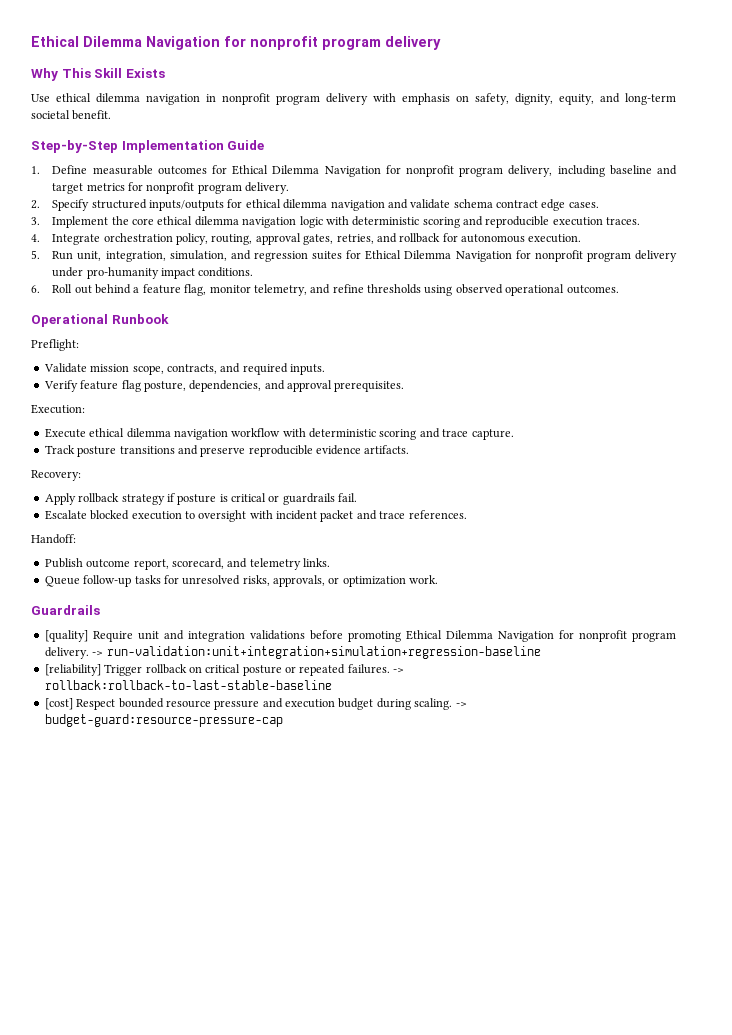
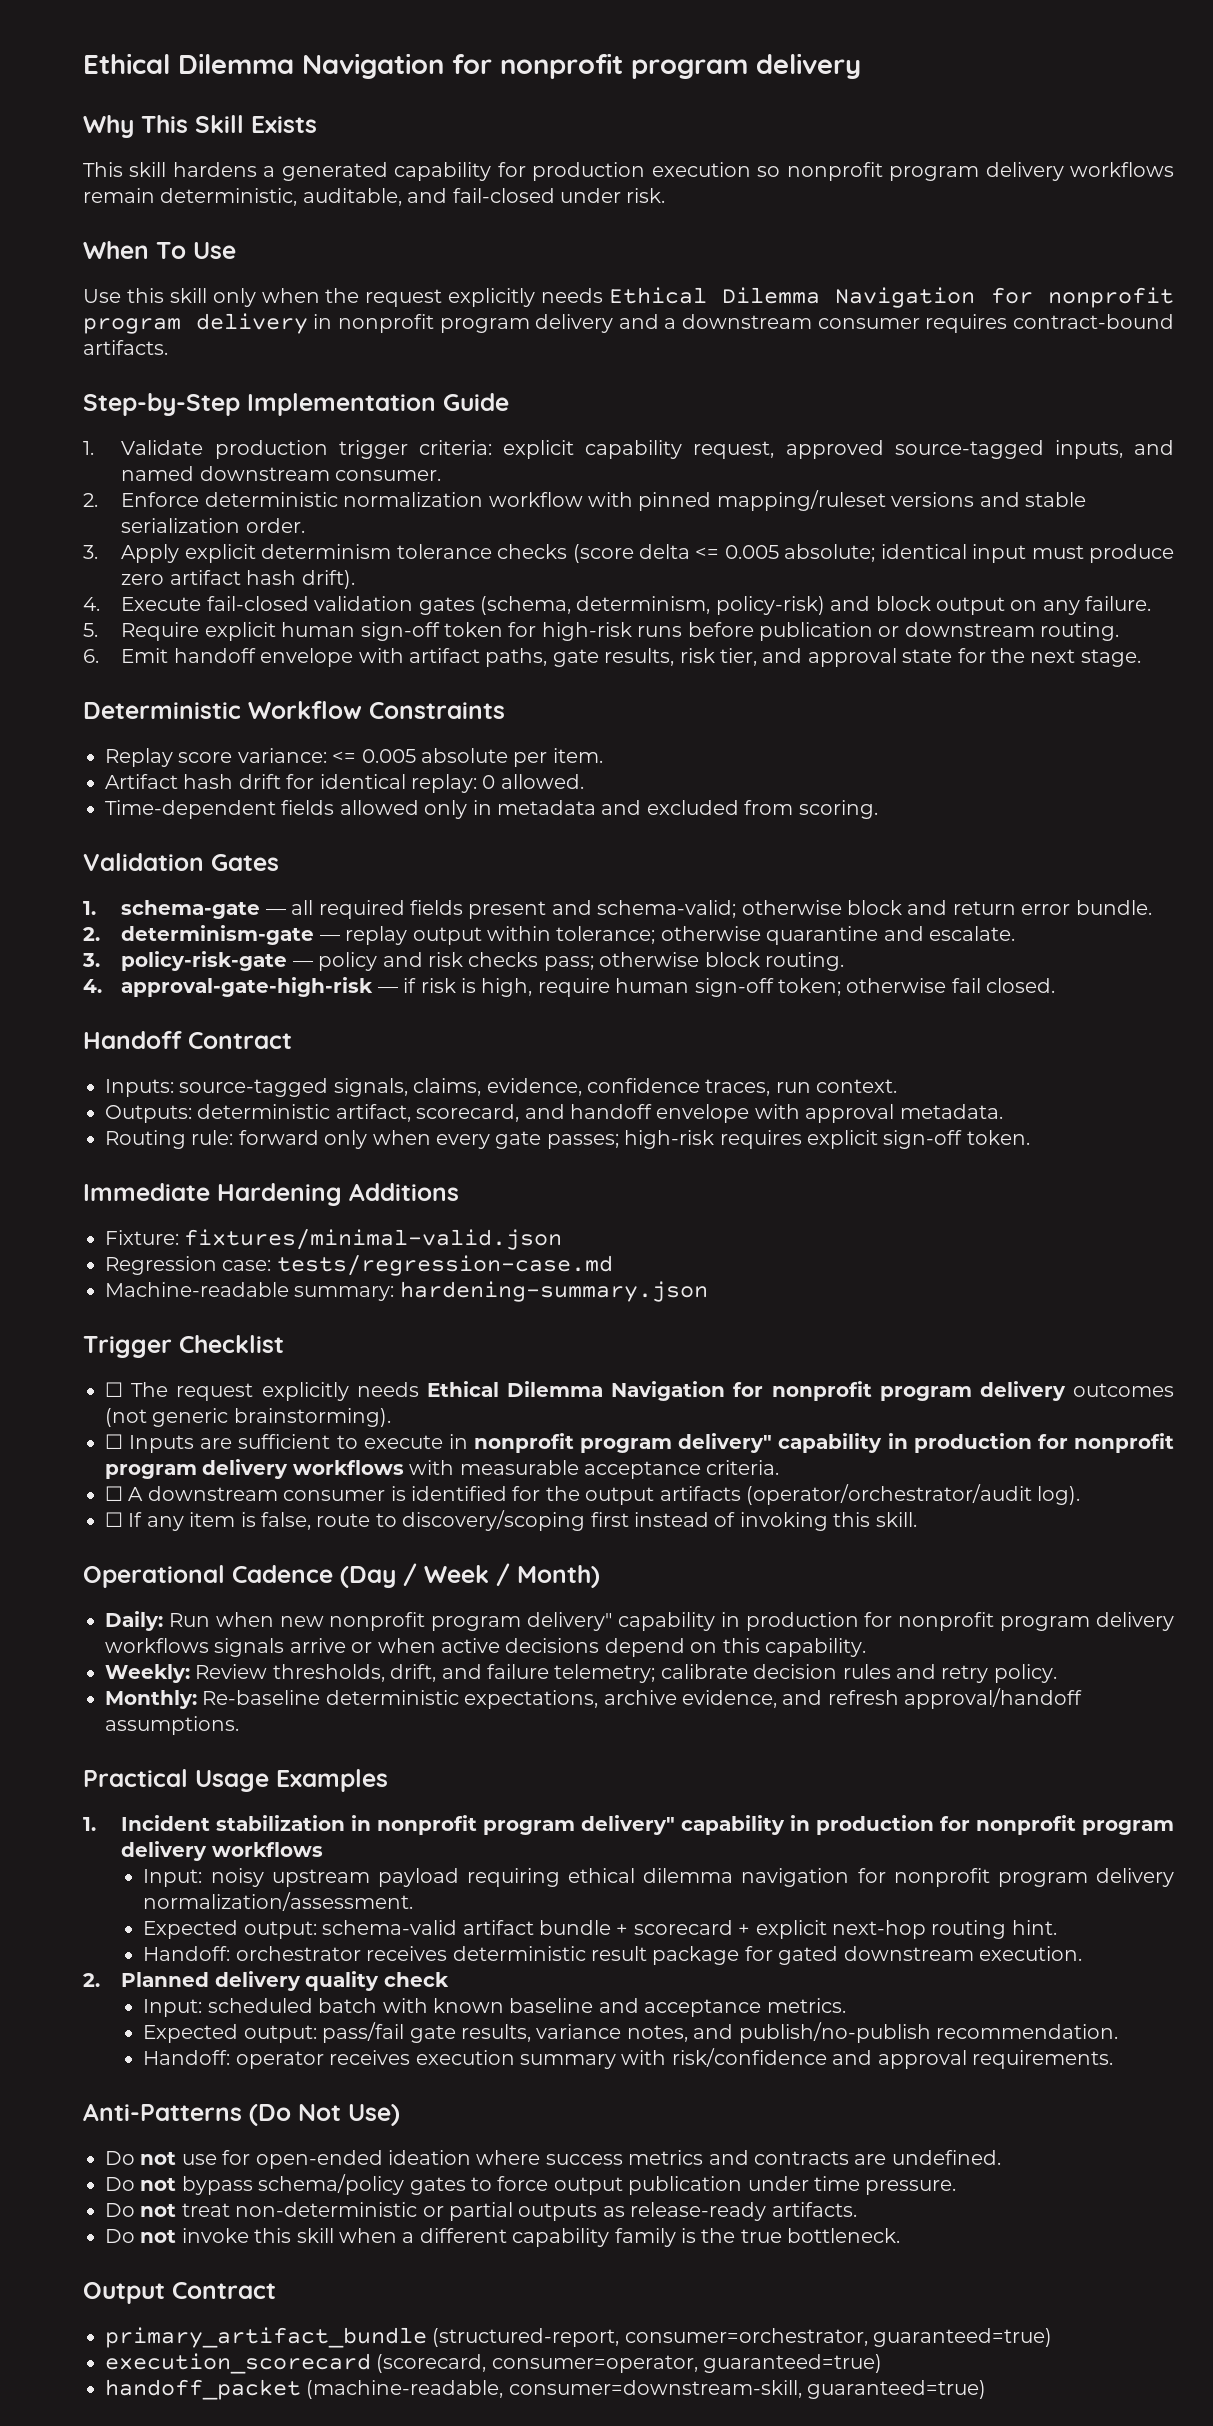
- Use ethical dilemma navigation in nonprofit program delivery with emphasis on safety, dignity, equity, and long-term societal benefit.
+ This skill hardens a generated capability for production execution so nonprofit program delivery workflows remain deterministic, auditable, and fail-closed under risk.
+ When To Use
+ Use this skill only when the request explicitly needs Ethical Dilemma Navigation for nonprofit program delivery in nonprofit program delivery and a downstream consumer requires contract-bound artifacts.
  Step-by-Step Implementation Guide
- 1. Define measurable outcomes for Ethical Dilemma Navigation for nonprofit program delivery, including baseline and target metrics for nonprofit program delivery.
- 2. Specify structured inputs/outputs for ethical dilemma navigation and validate schema contract edge cases.
- 3. Implement the core ethical dilemma navigation logic with deterministic scoring and reproducible execution traces.
- 4. Integrate orchestration policy, routing, approval gates, retries, and rollback for autonomous execution.
- 5. Run unit, integration, simulation, and regression suites for Ethical Dilemma Navigation for nonprofit program delivery under pro-humanity impact conditions.
- 6. Roll out behind a feature flag, monitor telemetry, and refine thresholds using observed operational outcomes.
- Operational Runbook
- Preflight:
- Validate mission scope, contracts, and required inputs.
- Verify feature flag posture, dependencies, and approval prerequisites.
- Execution:
- Execute ethical dilemma navigation workflow with deterministic scoring and trace capture.
- Track posture transitions and preserve reproducible evidence artifacts.
- Recovery:
- Apply rollback strategy if posture is critical or guardrails fail.
- Escalate blocked execution to oversight with incident packet and trace references.
- Handoff:
- Publish outcome report, scorecard, and telemetry links.
- Queue follow-up tasks for unresolved risks, approvals, or optimization work.
- Guardrails
- [quality] Require unit and integration validations before promoting Ethical Dilemma Navigation for nonprofit program delivery. -> run-validation:unit+integration+simulation+regression-baseline
- [reliability] Trigger rollback on critical posture or repeated failures. -> rollback:rollback-to-last-stable-baseline
- [cost] Respect bounded resource pressure and execution budget during scaling. -> budget-guard:resource-pressure-cap
+ 1. Validate production trigger criteria: explicit capability request, approved source-tagged inputs, and named downstream consumer.
+ 2. Enforce deterministic normalization workflow with pinned mapping/ruleset versions and stable serialization order.
+ 3. Apply explicit determinism tolerance checks (score delta <= 0.005 absolute; identical input must produce zero artifact hash drift).
+ 4. Execute fail-closed validation gates (schema, determinism, policy-risk) and block output on any failure.
+ 5. Require explicit human sign-off token for high-risk runs before publication or downstream routing.
+ 6. Emit handoff envelope with artifact paths, gate results, risk tier, and approval state for the next stage.
+ Deterministic Workflow Constraints
+ Replay score variance: <= 0.005 absolute per item.
+ Artifact hash drift for identical replay: 0 allowed.
+ Time-dependent fields allowed only in metadata and excluded from scoring.
+ Validation Gates
+ 1. schema-gate — all required fields present and schema-valid; otherwise block and return error bundle.
+ 2. determinism-gate — replay output within tolerance; otherwise quarantine and escalate.
+ 3. policy-risk-gate — policy and risk checks pass; otherwise block routing.
+ 4. approval-gate-high-risk — if risk is high, require human sign-off token; otherwise fail closed.
+ Handoff Contract
+ Inputs: source-tagged signals, claims, evidence, confidence traces, run context.
+ Outputs: deterministic artifact, scorecard, and handoff envelope with approval metadata.
+ Routing rule: forward only when every gate passes; high-risk requires explicit sign-off token.
+ Immediate Hardening Additions
+ Fixture: fixtures/minimal-valid.json
+ Regression case: tests/regression-case.md
+ Machine-readable summary: hardening-summary.json
+ Trigger Checklist
+ ☐ The request explicitly needs Ethical Dilemma Navigation for nonprofit program delivery outcomes (not generic brainstorming).
+ ☐ Inputs are sufficient to execute in nonprofit program delivery" capability in production for nonprofit program delivery workflows with measurable acceptance criteria.
+ ☐ A downstream consumer is identified for the output artifacts (operator/orchestrator/audit log).
+ ☐ If any item is false, route to discovery/scoping first instead of invoking this skill.
+ Operational Cadence (Day / Week / Month)
+ Daily: Run when new nonprofit program delivery" capability in production for nonprofit program delivery workflows signals arrive or when active decisions depend on this capability.
+ Weekly: Review thresholds, drift, and failure telemetry; calibrate decision rules and retry policy.
+ Monthly: Re-baseline deterministic expectations, archive evidence, and refresh approval/handoff assumptions.
+ Practical Usage Examples
+ 1. Incident stabilization in nonprofit program delivery" capability in production for nonprofit program delivery workflows
+ Input: noisy upstream payload requiring ethical dilemma navigation for nonprofit program delivery normalization/assessment.
+ Expected output: schema-valid artifact bundle + scorecard + explicit next-hop routing hint.
+ Handoff: orchestrator receives deterministic result package for gated downstream execution.
+ 2. Planned delivery quality check
+ Input: scheduled batch with known baseline and acceptance metrics.
+ Expected output: pass/fail gate results, variance notes, and publish/no-publish recommendation.
+ Handoff: operator receives execution summary with risk/confidence and approval requirements.
+ Anti-Patterns (Do Not Use)
+ Do not use for open-ended ideation where success metrics and contracts are undefined.
+ Do not bypass schema/policy gates to force output publication under time pressure.
+ Do not treat non-deterministic or partial outputs as release-ready artifacts.
+ Do not invoke this skill when a different capability family is the true bottleneck.
+ Output Contract
+ primary_artifact_bundle (structured-report, consumer=orchestrator, guaranteed=true)
+ execution_scorecard (scorecard, consumer=operator, guaranteed=true)
+ handoff_packet (machine-readable, consumer=downstream-skill, guaranteed=true)

